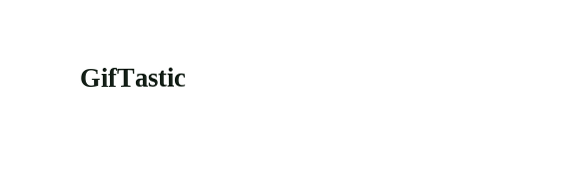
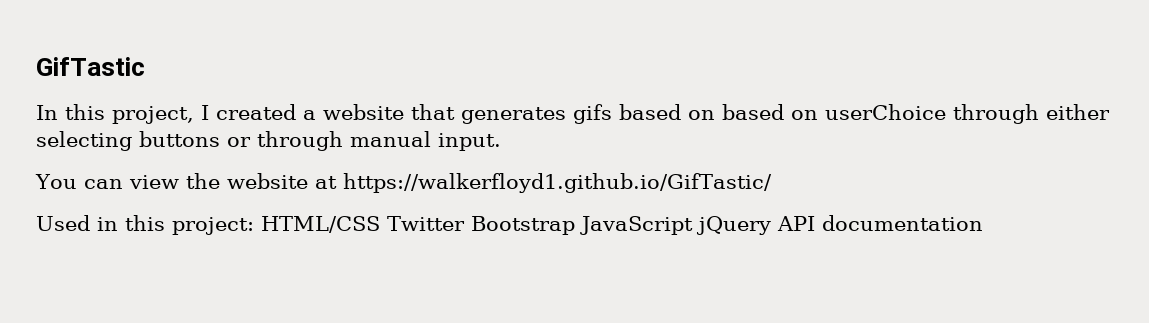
+ In this project, I created a website that generates gifs based on based on userChoice through either selecting buttons or through manual input.
+ You can view the website at https://walkerfloyd1.github.io/GifTastic/
+ Used in this project: HTML/CSS Twitter Bootstrap JavaScript jQuery API documentation

